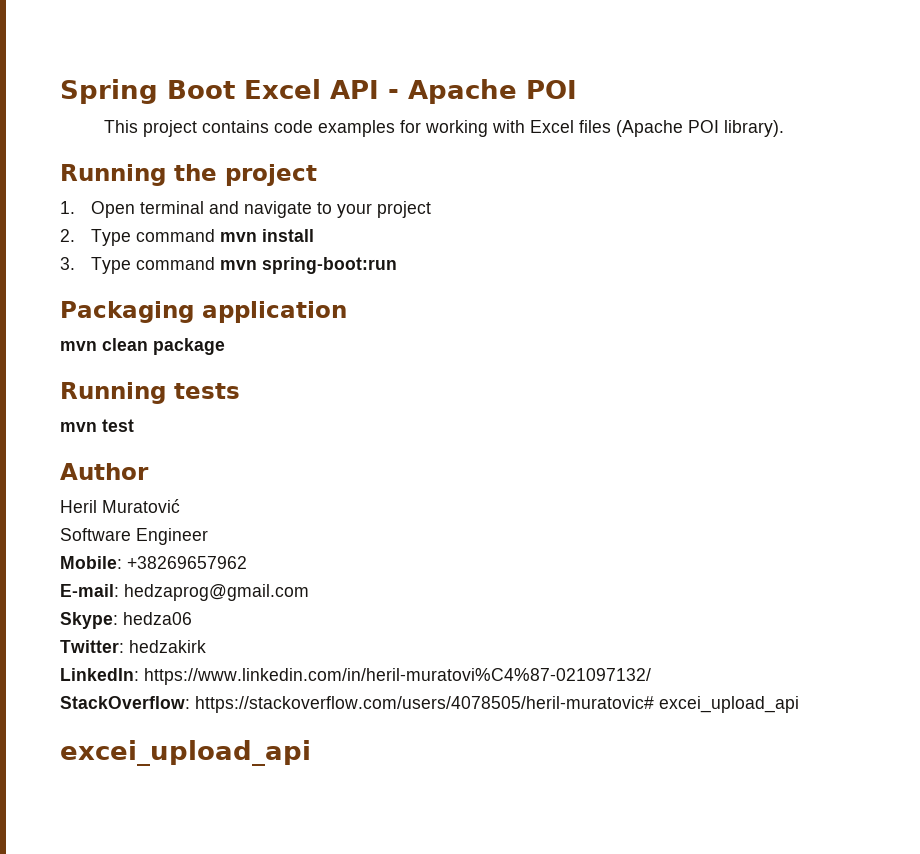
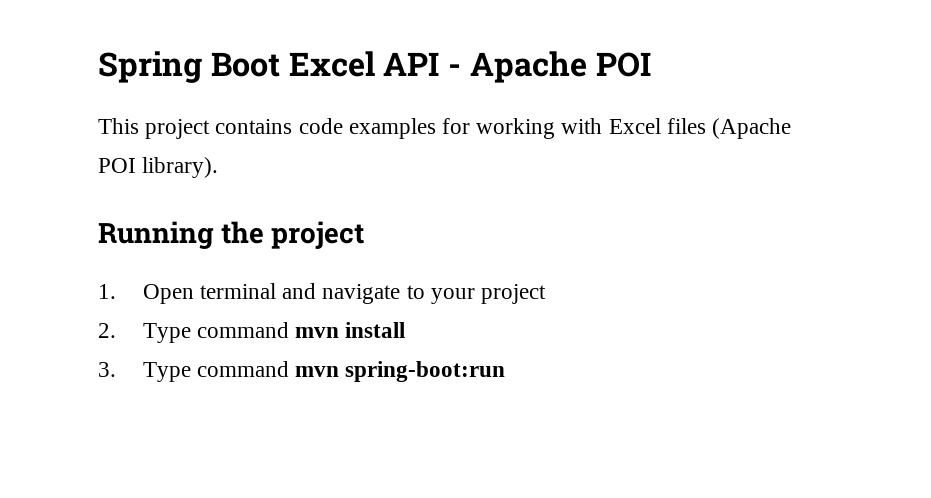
- Packaging application
- mvn clean package
- Running tests
- mvn test
- Author
- Heril Muratović
- Software Engineer
- Mobile: +38269657962
- E-mail: hedzaprog@gmail.com
- Skype: hedza06
- Twitter: hedzakirk
- LinkedIn: https://www.linkedin.com/in/heril-muratovi%C4%87-021097132/
- StackOverflow: https://stackoverflow.com/users/4078505/heril-muratovic# excei_upload_api
- excei_upload_api

